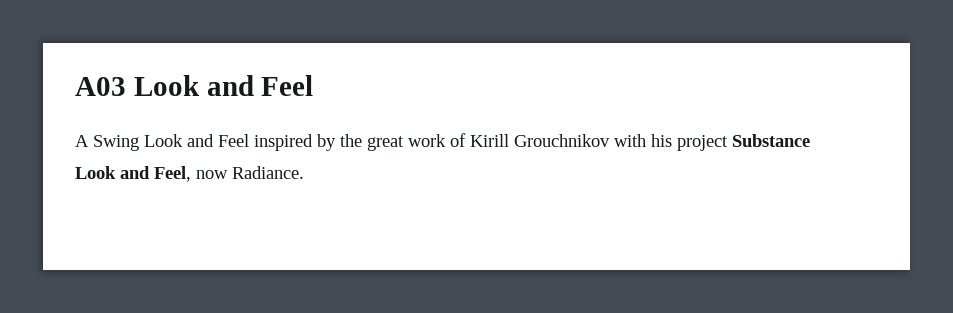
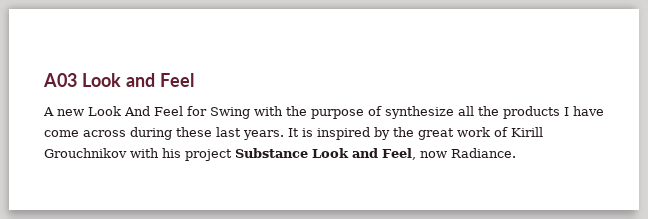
- A Swing Look and Feel inspired by the great work of Kirill Grouchnikov with his project Substance Look and Feel, now Radiance.
+ A new Look And Feel for Swing with the purpose of synthesize all the products I have come across during these last years. It is inspired by the great work of Kirill Grouchnikov with his project Substance Look and Feel, now Radiance.

